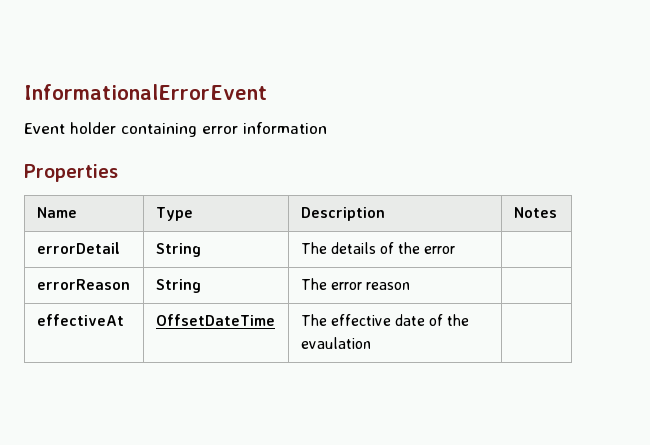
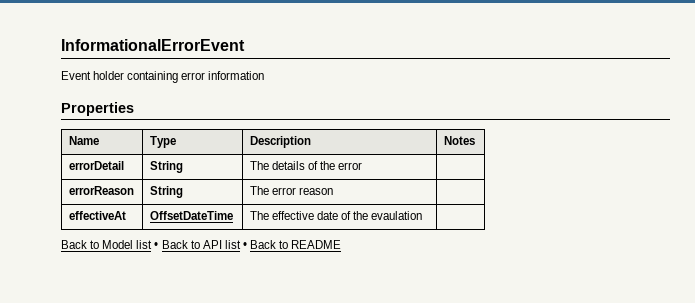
+ Back to Model list • Back to API list • Back to README

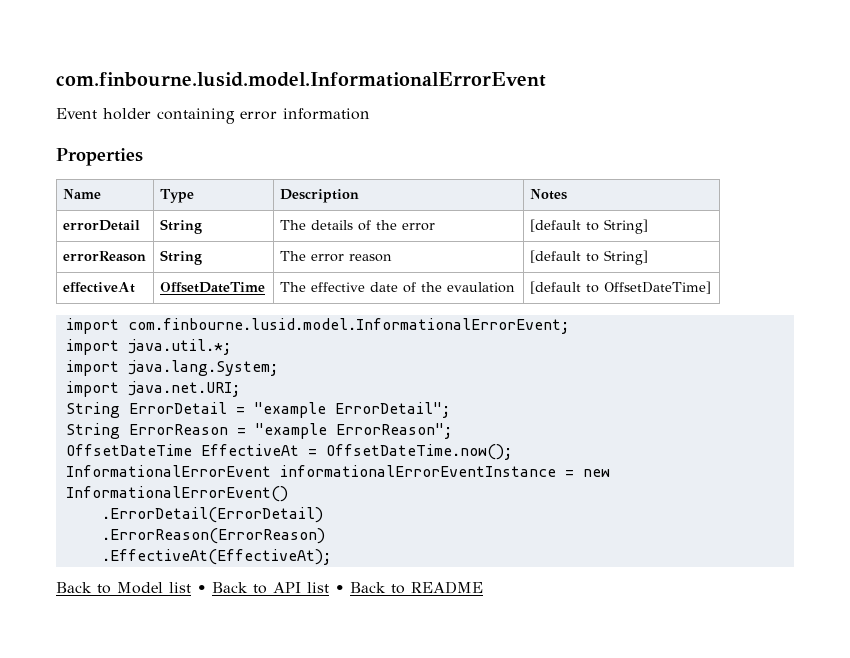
- InformationalErrorEvent
+ com.finbourne.lusid.model.InformationalErrorEvent
- errorDetail | String | The details of the error |
+ errorDetail | String | The details of the error | [default to String]
- errorReason | String | The error reason |
+ errorReason | String | The error reason | [default to String]
- effectiveAt | OffsetDateTime | The effective date of the evaulation |
+ effectiveAt | OffsetDateTime | The effective date of the evaulation | [default to OffsetDateTime]
+ import com.finbourne.lusid.model.InformationalErrorEvent;
+ import java.util.*;
+ import java.lang.System;
+ import java.net.URI;
+ String ErrorDetail = "example ErrorDetail";
+ String ErrorReason = "example ErrorReason";
+ OffsetDateTime EffectiveAt = OffsetDateTime.now();
+ InformationalErrorEvent informationalErrorEventInstance = new InformationalErrorEvent()
+ .ErrorDetail(ErrorDetail)
+ .ErrorReason(ErrorReason)
+ .EffectiveAt(EffectiveAt);

